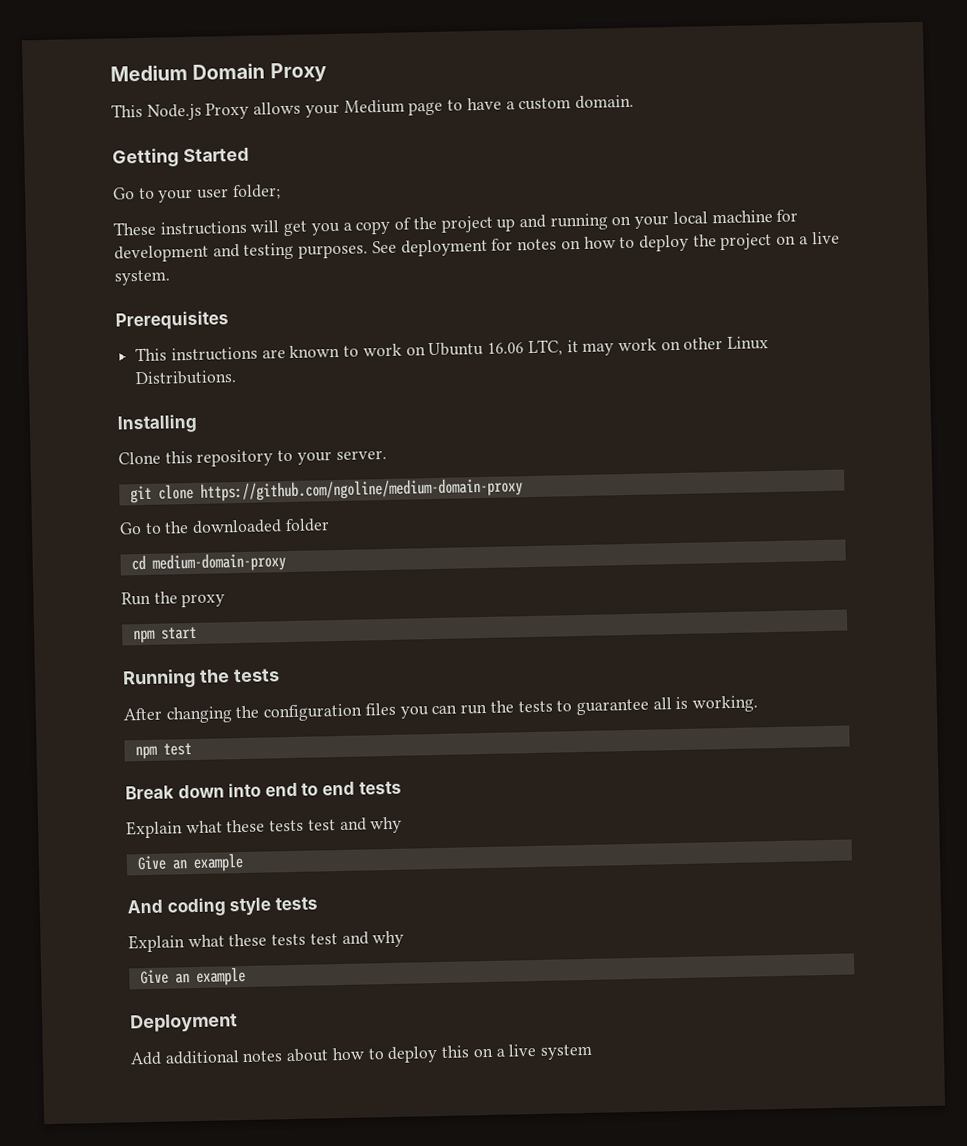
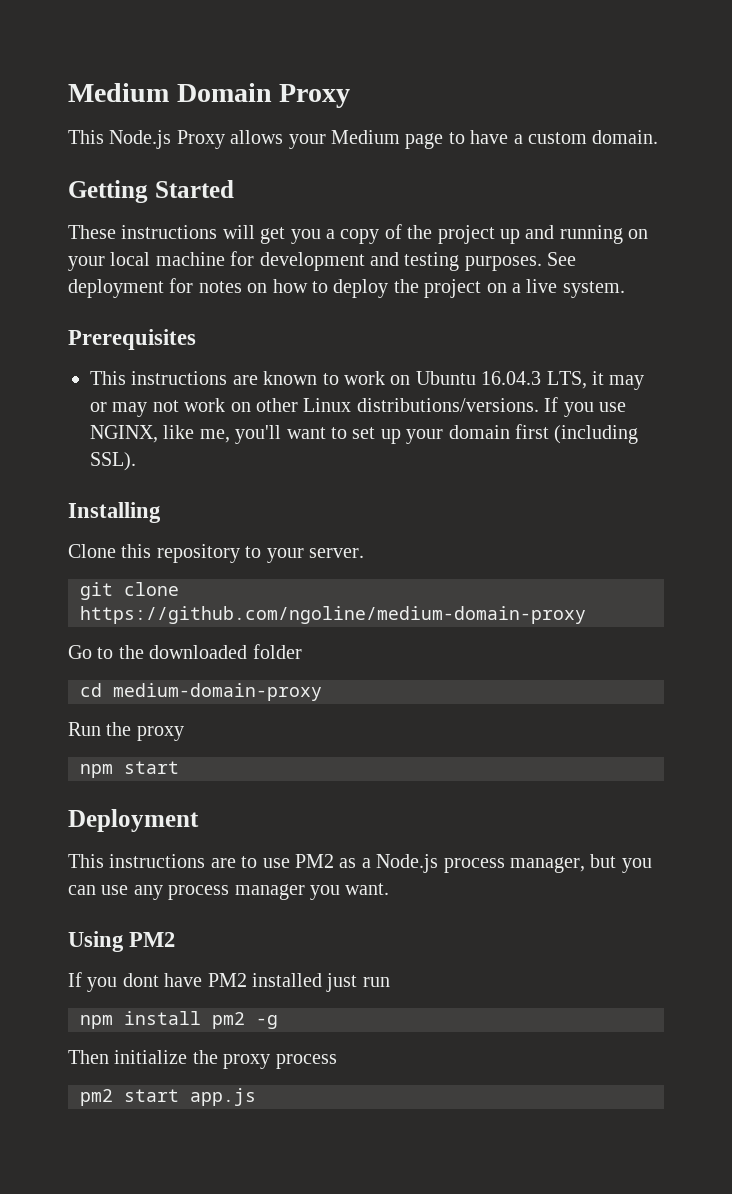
- Go to your user folder;
- This instructions are known to work on Ubuntu 16.06 LTC, it may work on other Linux Distributions.
+ This instructions are known to work on Ubuntu 16.04.3 LTS, it may or may not work on other Linux distributions/versions. If you use NGINX, like me, you'll want to set up your domain first (including SSL).
- Running the tests
- After changing the configuration files you can run the tests to guarantee all is working.
- npm test
- Break down into end to end tests
- Explain what these tests test and why
- Give an example
- And coding style tests
- Explain what these tests test and why
- Give an example
  Deployment
- Add additional notes about how to deploy this on a live system
+ This instructions are to use PM2 as a Node.js process manager, but you can use any process manager you want.
+ Using PM2
+ If you dont have PM2 installed just run
+ npm install pm2 -g
+ Then initialize the proxy process
+ pm2 start app.js

